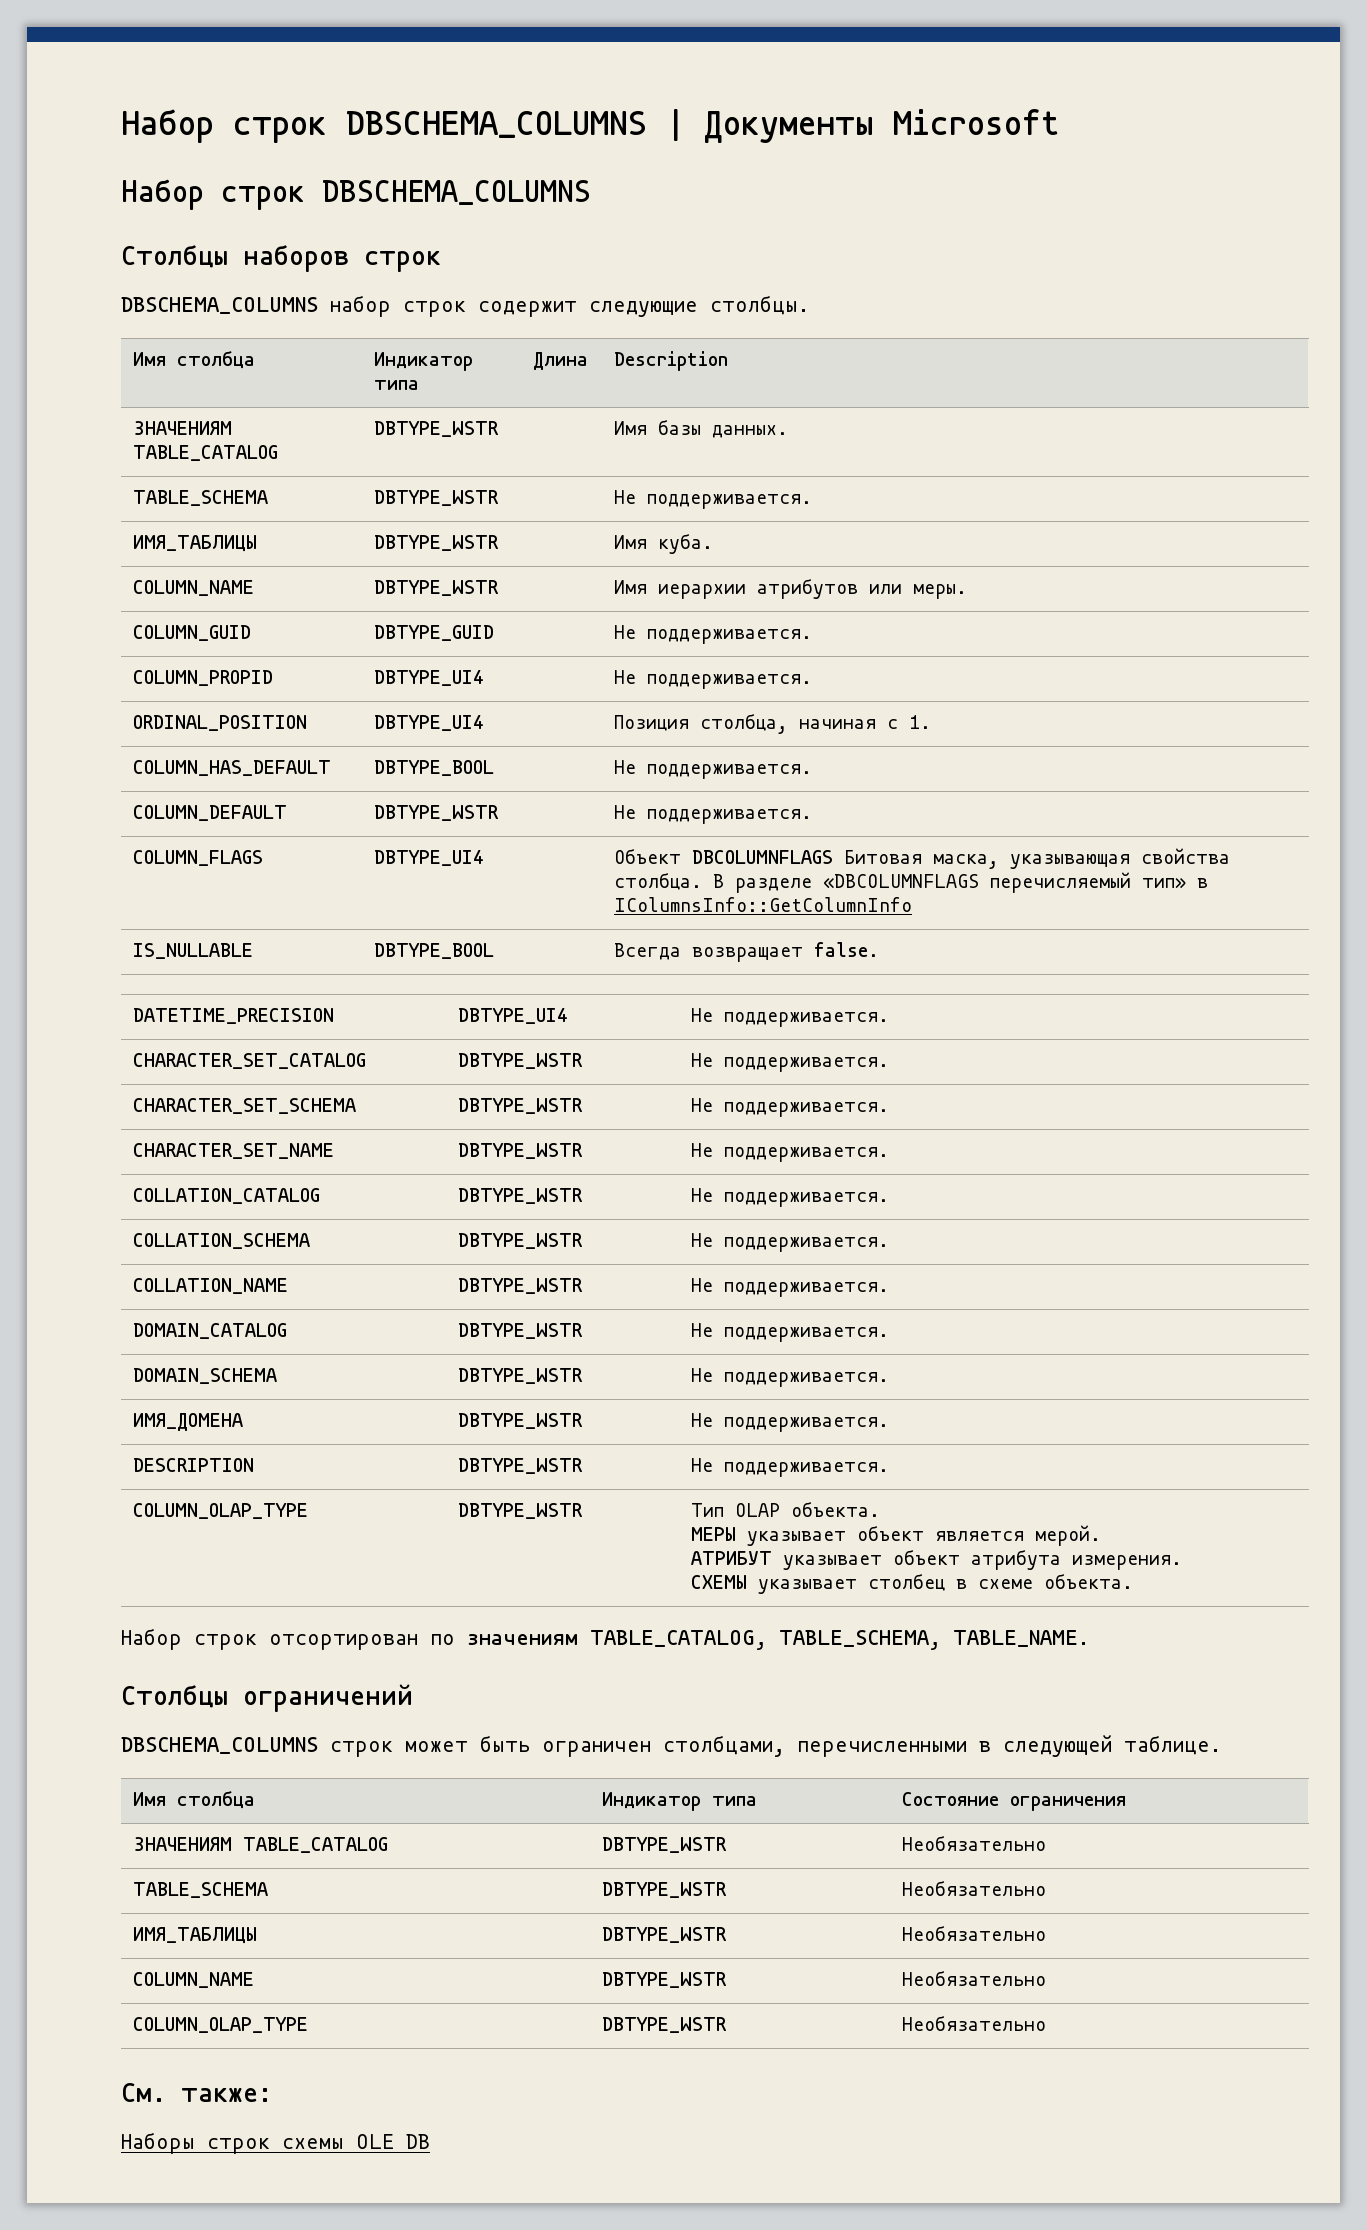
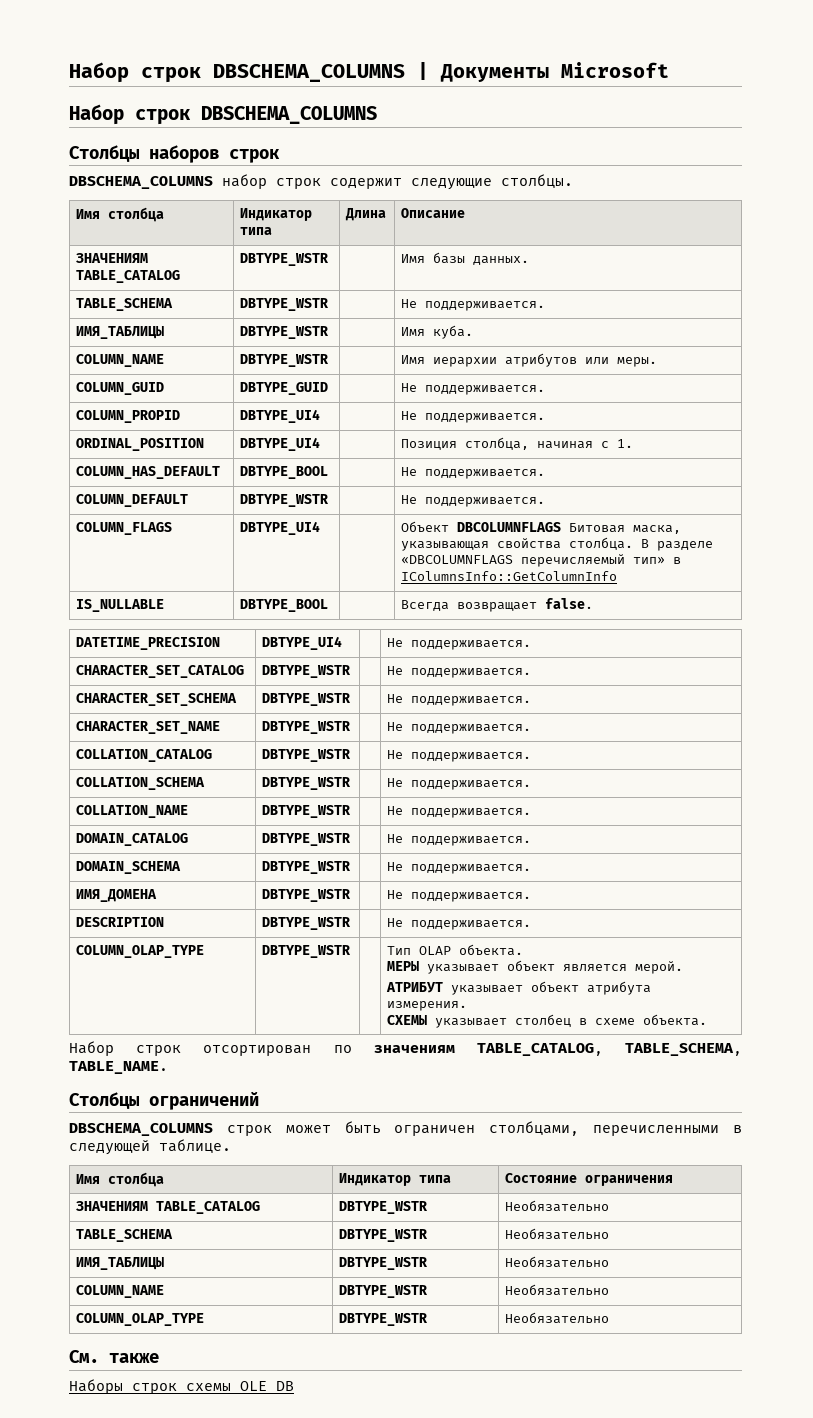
- Имя столбца | Индикатор типа | Длина | Description
+ Имя столбца | Индикатор типа | Длина | Описание
- См. также:
+ См. также

